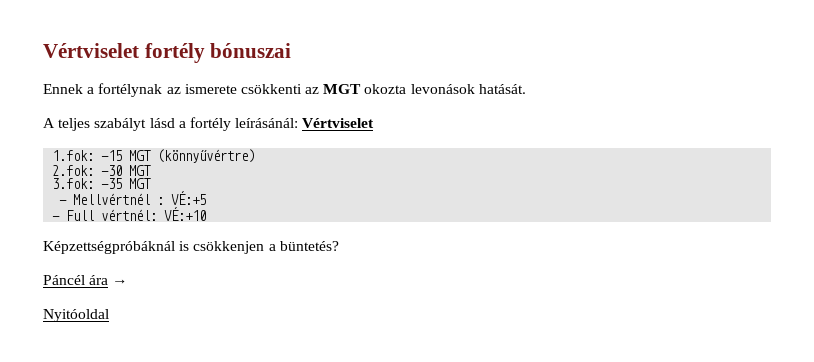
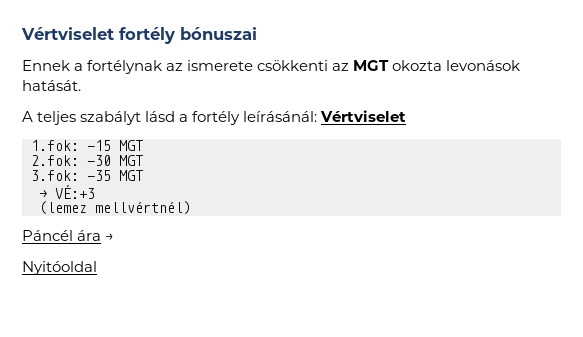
- 1.fok: -15 MGT (könnyűvértre)
+ 1.fok: -15 MGT
- - Mellvértnél : VÉ:+5
- - Full vértnél: VÉ:+10
- Képzettségpróbáknál is csökkenjen a büntetés?
+ → VÉ:+3
+ (lemez mellvértnél)

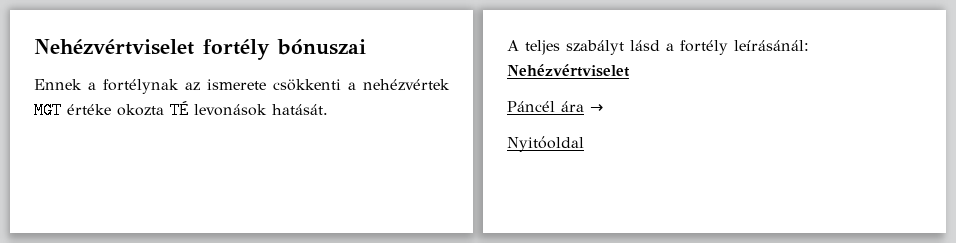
- Vértviselet fortély bónuszai
+ Nehézvértviselet fortély bónuszai
- Ennek a fortélynak az ismerete csökkenti az MGT okozta levonások hatását.
+ Ennek a fortélynak az ismerete csökkenti a nehézvértek MGT értéke okozta TÉ levonások hatását.
- A teljes szabályt lásd a fortély leírásánál: Vértviselet
- 1.fok: -15 MGT
- 2.fok: -30 MGT
- 3.fok: -35 MGT
- → VÉ:+3
- (lemez mellvértnél)
+ A teljes szabályt lásd a fortély leírásánál: Nehézvértviselet

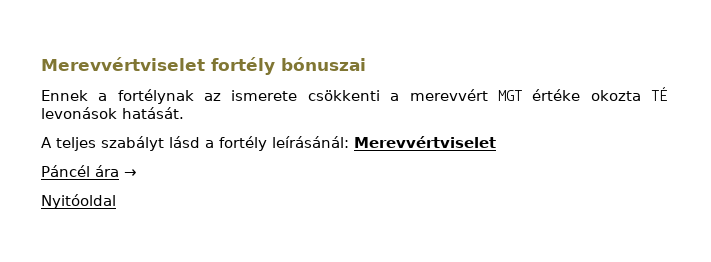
- Nehézvértviselet fortély bónuszai
+ Merevvértviselet fortély bónuszai
- Ennek a fortélynak az ismerete csökkenti a nehézvértek MGT értéke okozta TÉ levonások hatását.
+ Ennek a fortélynak az ismerete csökkenti a merevvért MGT értéke okozta TÉ levonások hatását.
- A teljes szabályt lásd a fortély leírásánál: Nehézvértviselet
+ A teljes szabályt lásd a fortély leírásánál: Merevvértviselet

